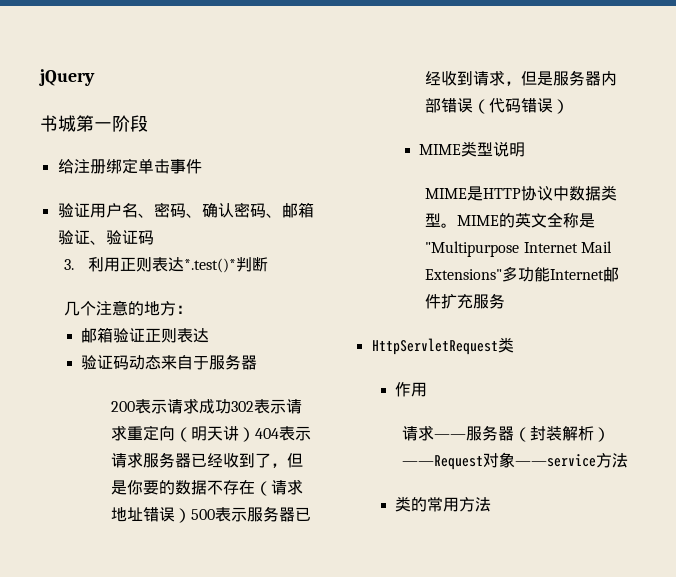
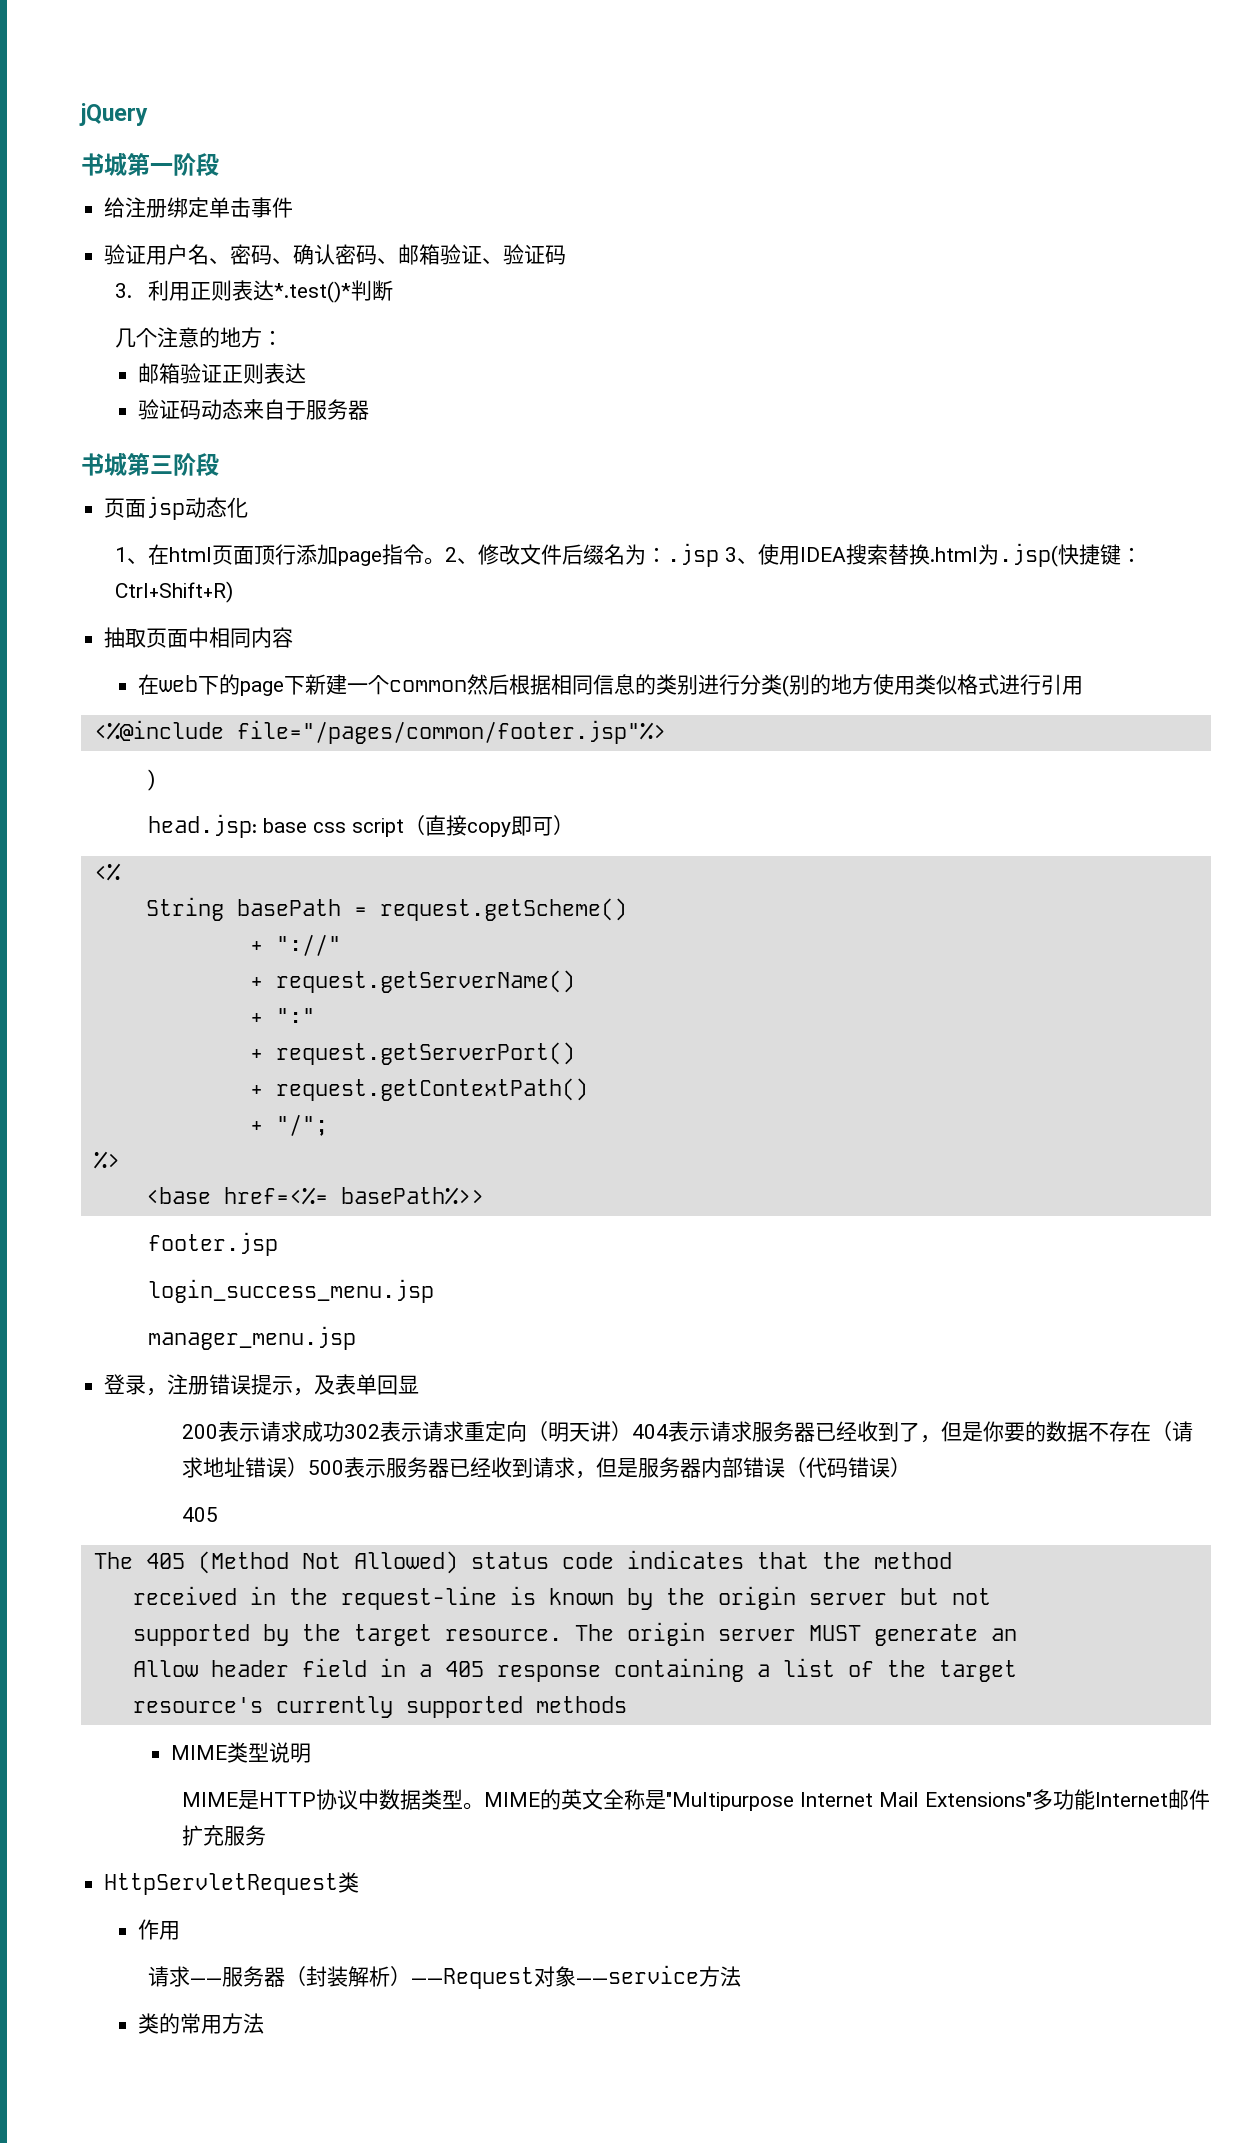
+ 书城第三阶段
+ 页面jsp动态化
+ 1、在html页面顶行添加page指令。2、修改文件后缀名为：.jsp 3、使用IDEA搜索替换.html为.jsp(快捷键：Ctrl+Shift+R)
+ 抽取页面中相同内容
+ 在web下的page下新建一个common然后根据相同信息的类别进行分类(别的地方使用类似格式进行引用
+ <%@include file="/pages/common/footer.jsp"%>
+ )
+ head.jsp: base css script（直接copy即可）
+ <%
+ String basePath = request.getScheme()
+ + "://"
+ + request.getServerName()
+ + ":"
+ + request.getServerPort()
+ + request.getContextPath()
+ + "/";
+ %>
+ <base href=<%= basePath%>>
+ footer.jsp
+ login_success_menu.jsp
+ manager_menu.jsp
+ 登录，注册错误提示，及表单回显
  200表示请求成功302表示请求重定向（明天讲）404表示请求服务器已经收到了，但是你要的数据不存在（请求地址错误）500表示服务器已经收到请求，但是服务器内部错误（代码错误）
+ 405
+ The 405 (Method Not Allowed) status code indicates that the method
+ received in the request-line is known by the origin server but not
+ supported by the target resource. The origin server MUST generate an
+ Allow header field in a 405 response containing a list of the target
+ resource's currently supported methods

